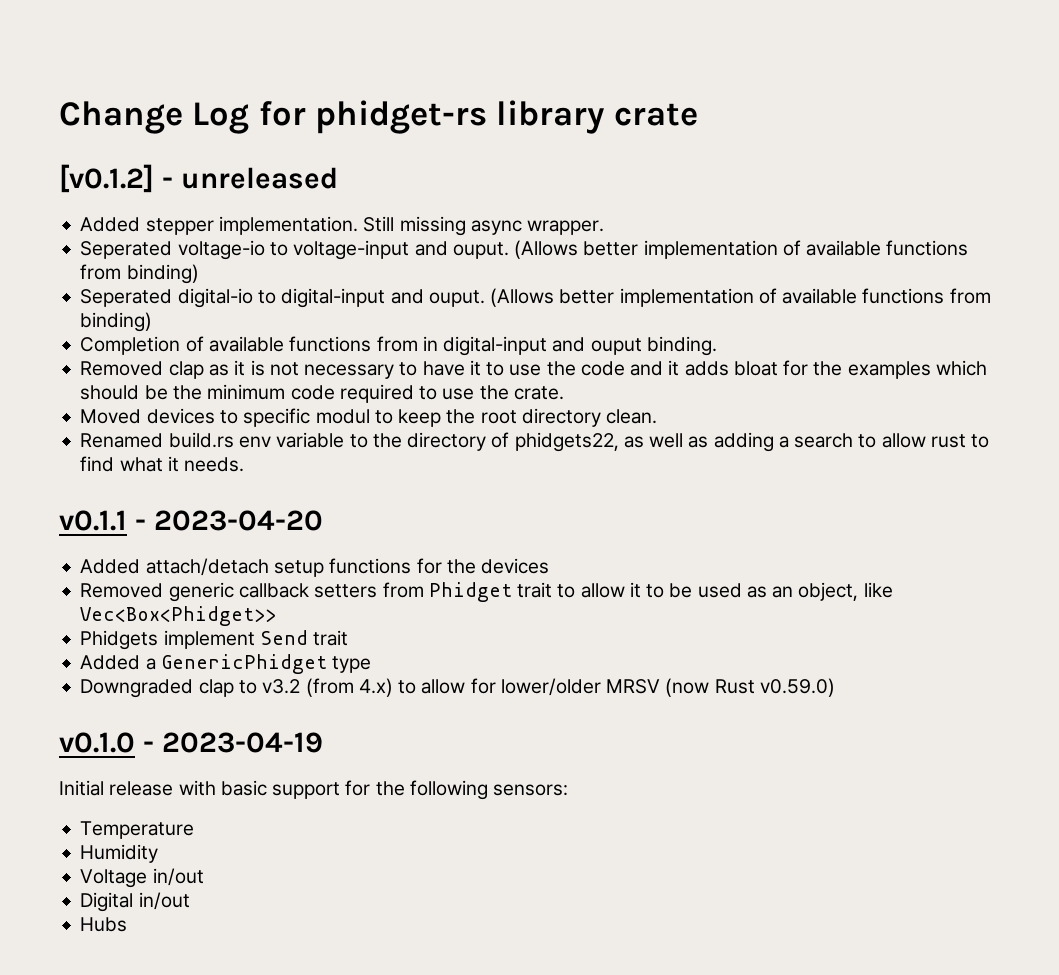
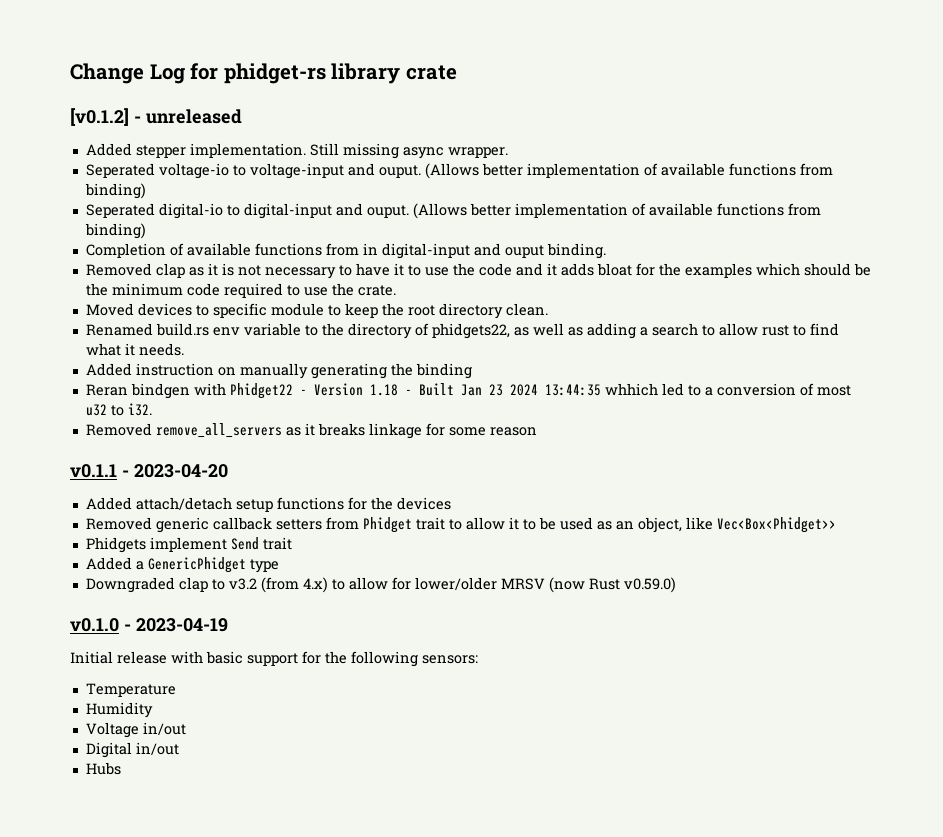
- Moved devices to specific modul to keep the root directory clean.
+ Moved devices to specific module to keep the root directory clean.
+ Added instruction on manually generating the binding
+ Reran bindgen with Phidget22 - Version 1.18 - Built Jan 23 2024 13:44:35 whhich led to a conversion of most u32 to i32.
+ Removed remove_all_servers as it breaks linkage for some reason

